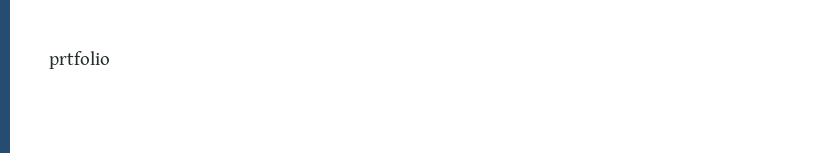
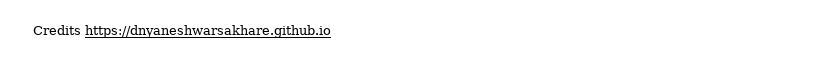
- prtfolio
+ Credits https://dnyaneshwarsakhare.github.io

